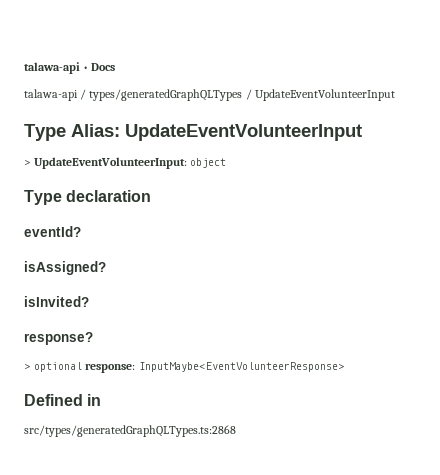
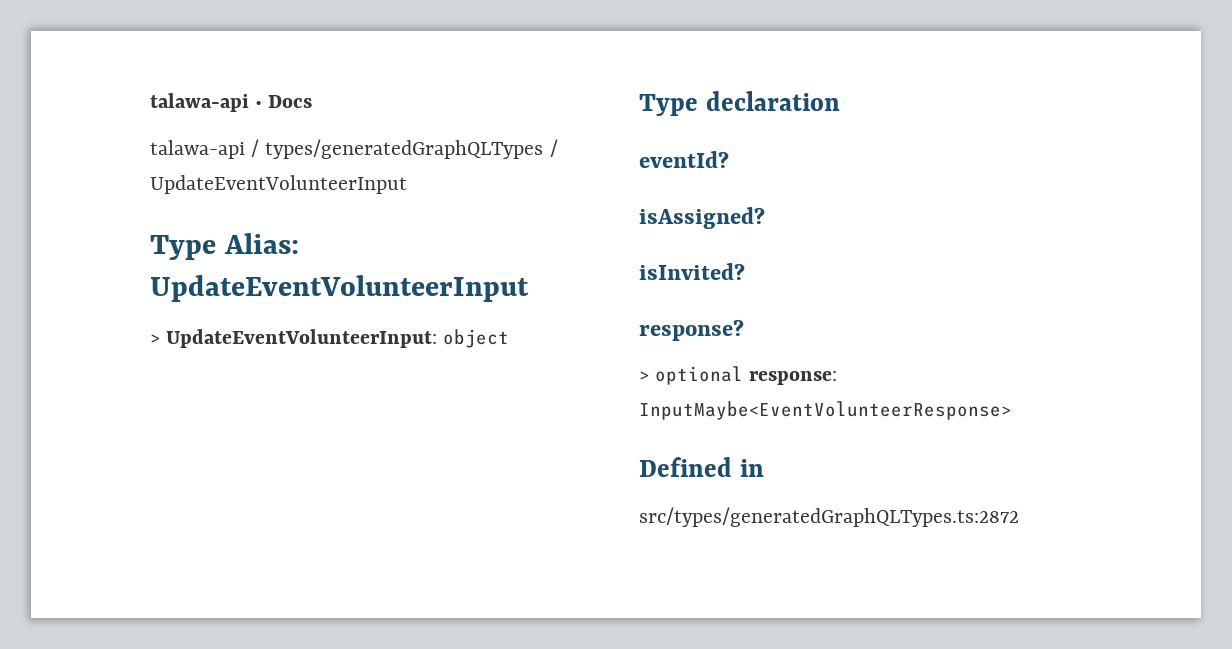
- src/types/generatedGraphQLTypes.ts:2868
+ src/types/generatedGraphQLTypes.ts:2872

